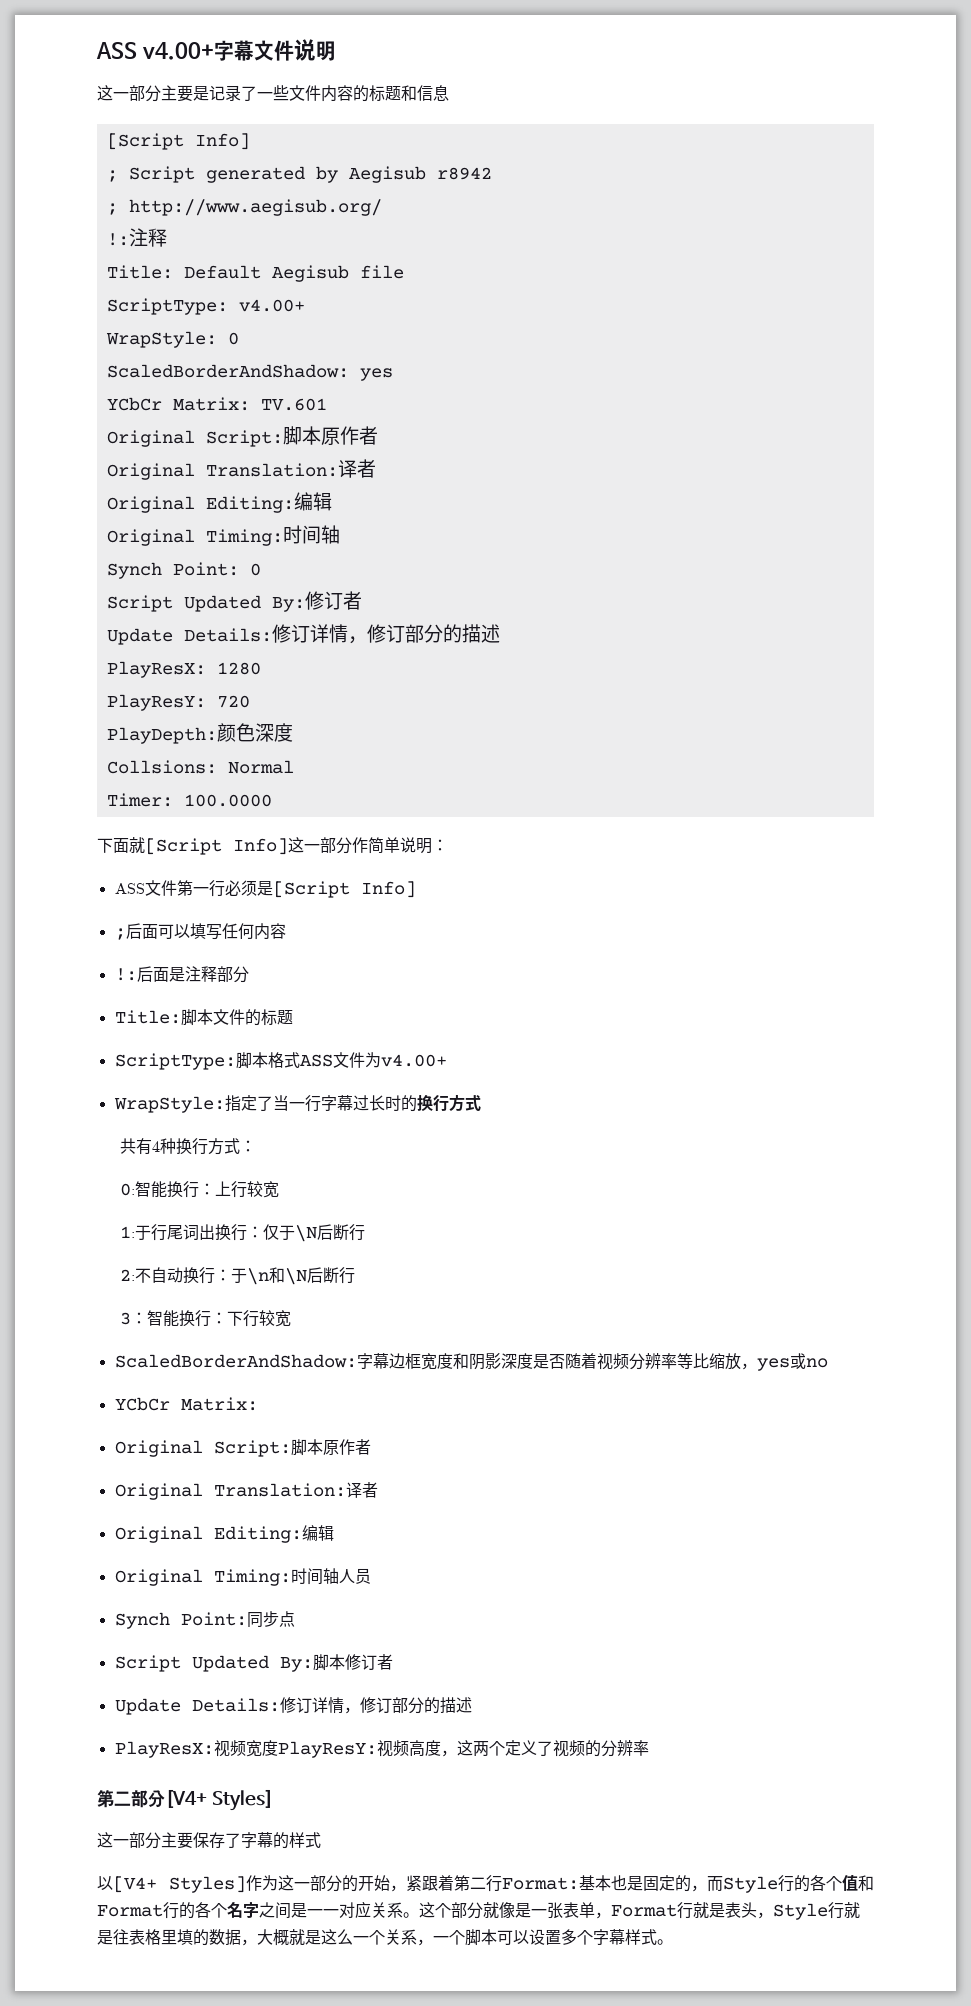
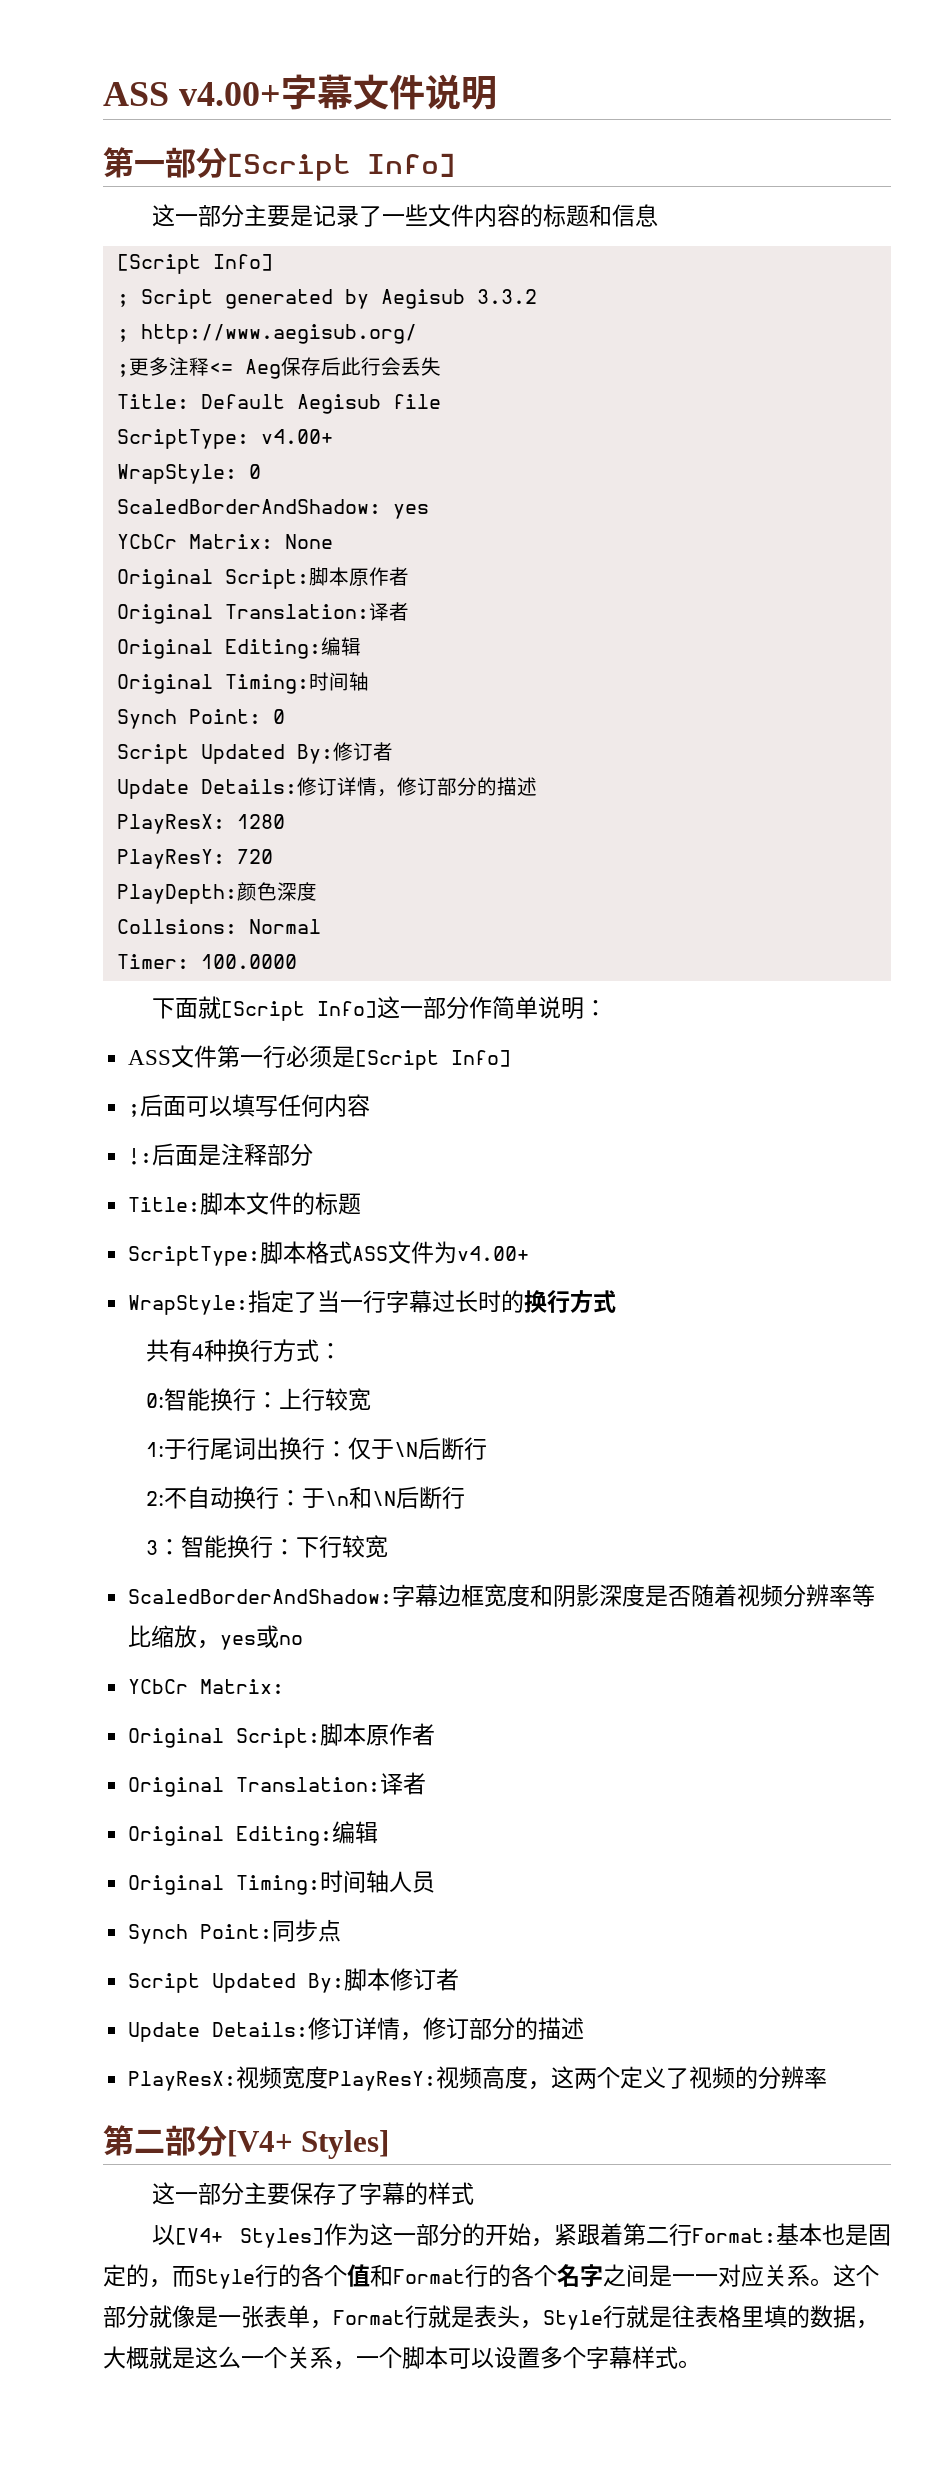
+ 第一部分[Script Info]
- ; Script generated by Aegisub r8942
+ ; Script generated by Aegisub 3.3.2
- !:注释
+ ;更多注释<= Aeg保存后此行会丢失
- YCbCr Matrix: TV.601
+ YCbCr Matrix: None

